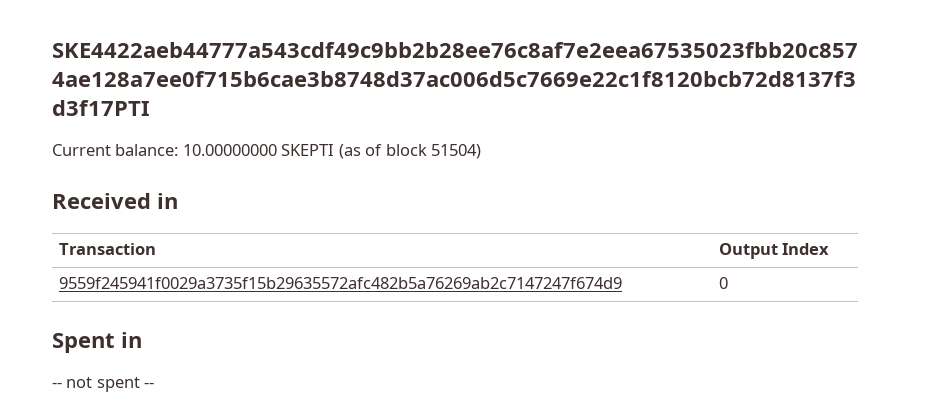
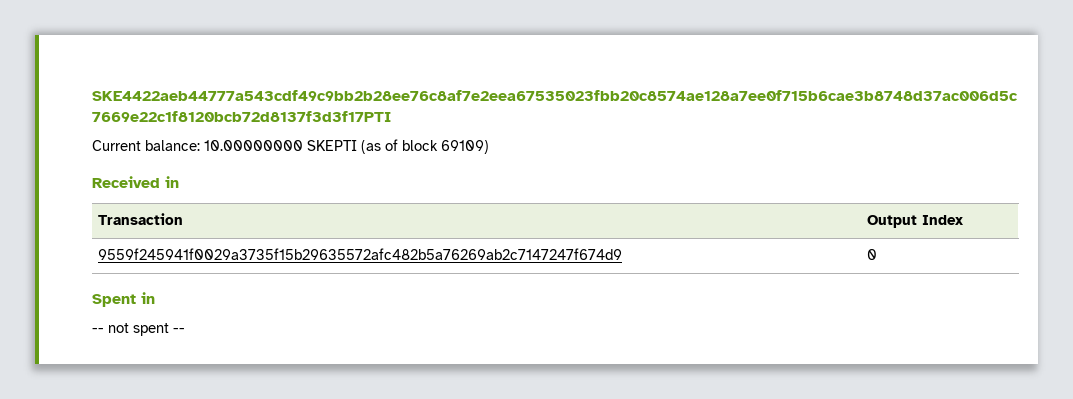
- Current balance: 10.00000000 SKEPTI (as of block 51504)
+ Current balance: 10.00000000 SKEPTI (as of block 69109)

